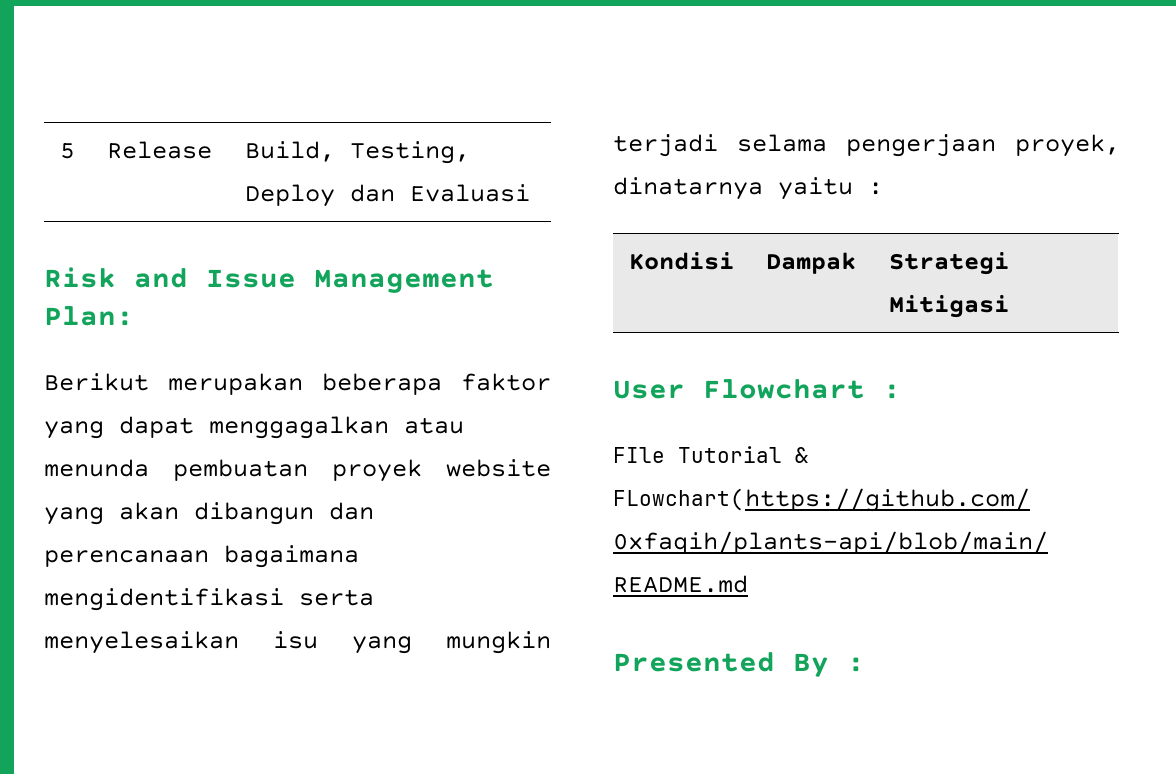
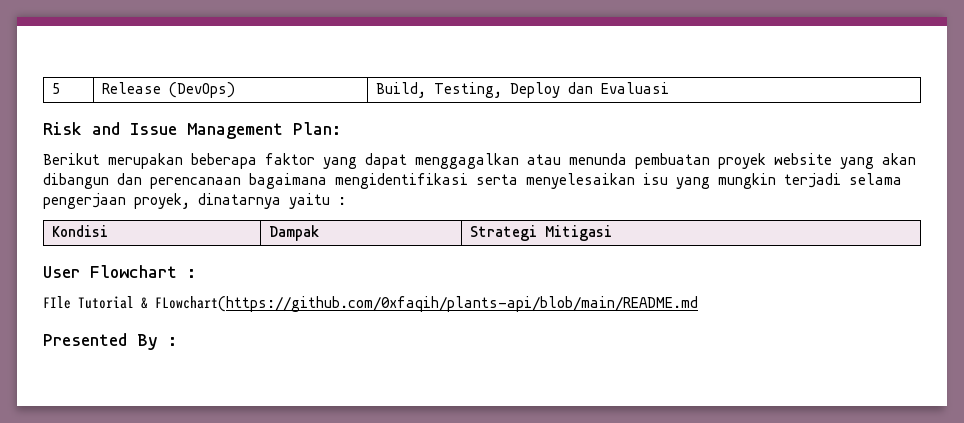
- 5 | Release | Build, Testing, Deploy dan Evaluasi
+ 5 | Release (DevOps) | Build, Testing, Deploy dan Evaluasi

